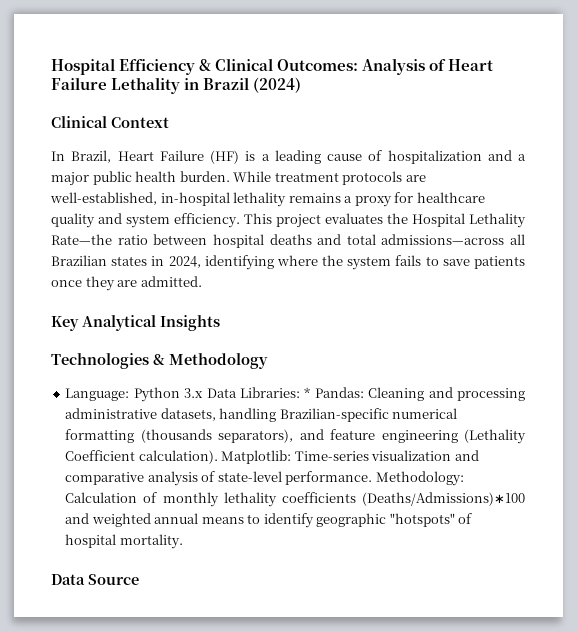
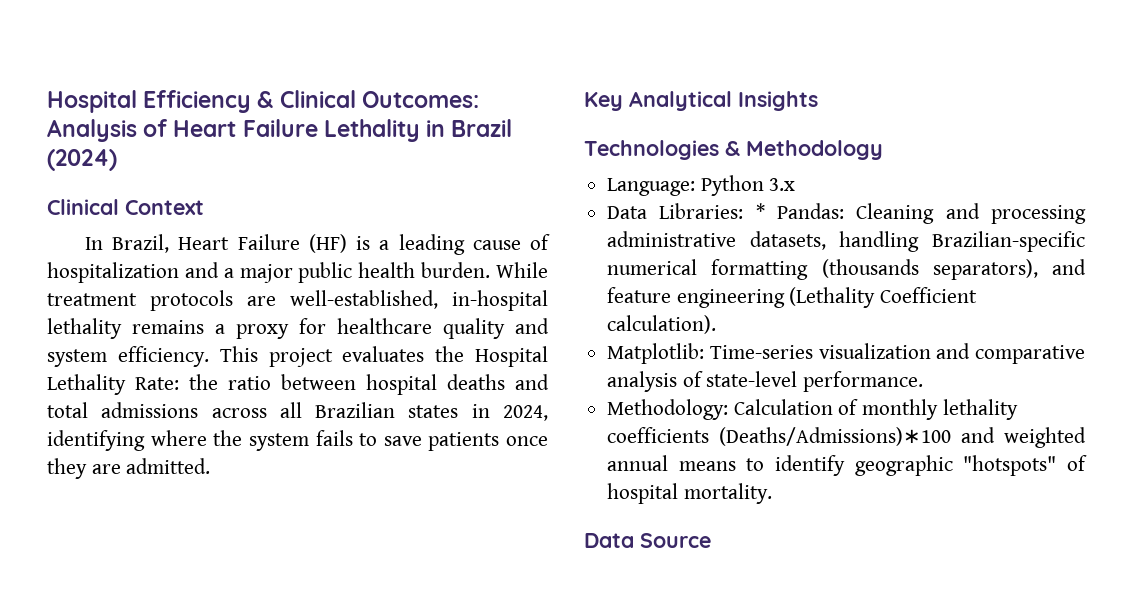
- This project evaluates the Hospital Lethality Rate—the ratio between hospital deaths and total admissions—across all Brazilian states in 2024, identifying where the system fails to save patients once they are admitted.
+ This project evaluates the Hospital Lethality Rate: the ratio between hospital deaths and total admissions across all Brazilian states in 2024, identifying where the system fails to save patients once they are admitted.
- Language: Python 3.x Data Libraries: * Pandas: Cleaning and processing administrative datasets, handling Brazilian-specific numerical formatting (thousands separators), and feature engineering (Lethality Coefficient calculation). Matplotlib: Time-series visualization and comparative analysis of state-level performance. Methodology: Calculation of monthly lethality coefficients (Deaths/Admissions)∗100 and weighted annual means to identify geographic "hotspots" of hospital mortality.
+ Language: Python 3.x
+ Data Libraries: * Pandas: Cleaning and processing administrative datasets, handling Brazilian-specific numerical formatting (thousands separators), and feature engineering (Lethality Coefficient calculation).
+ Matplotlib: Time-series visualization and comparative analysis of state-level performance.
+ Methodology: Calculation of monthly lethality coefficients (Deaths/Admissions)∗100 and weighted annual means to identify geographic "hotspots" of hospital mortality.

